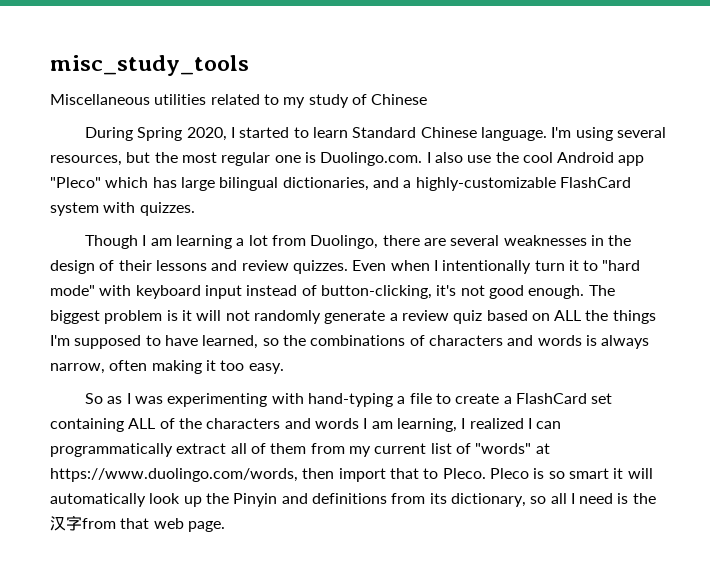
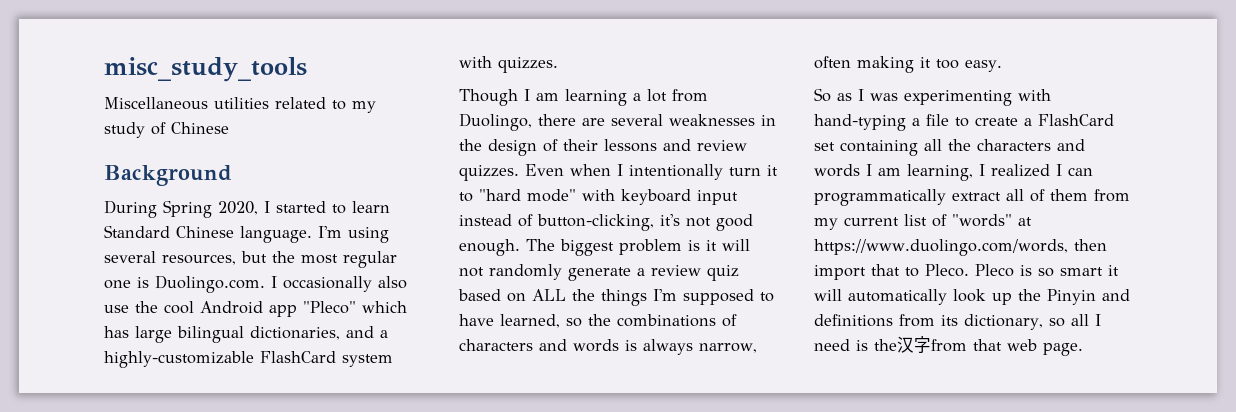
+ Background
- I'm using several resources, but the most regular one is Duolingo.com. I also use the cool Android app "Pleco" which has large bilingual dictionaries, and a highly-customizable FlashCard system with quizzes.
+ I'm using several resources, but the most regular one is Duolingo.com. I occasionally also use the cool Android app "Pleco" which has large bilingual dictionaries, and a highly-customizable FlashCard system with quizzes.
- So as I was experimenting with hand-typing a file to create a FlashCard set containing ALL of the characters and words I am learning, I realized I can programmatically extract all of them from my current list of "words" at https://www.duolingo.com/words, then import that to Pleco.
+ So as I was experimenting with hand-typing a file to create a FlashCard set containing all the characters and words I am learning, I realized I can programmatically extract all of them from my current list of "words" at https://www.duolingo.com/words, then import that to Pleco.

